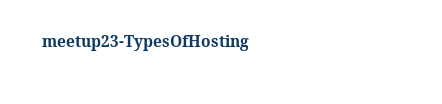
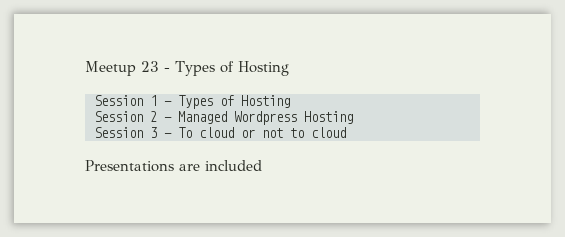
- meetup23-TypesOfHosting
+ Meetup 23 - Types of Hosting
+ Session 1 - Types of Hosting
+ Session 2 - Managed Wordpress Hosting
+ Session 3 - To cloud or not to cloud
+ Presentations are included

